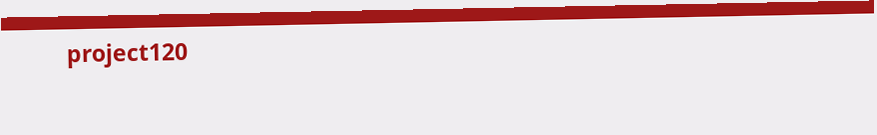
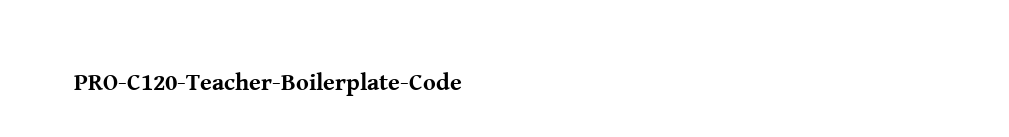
- project120
+ PRO-C120-Teacher-Boilerplate-Code

